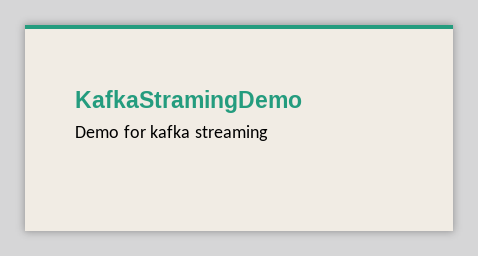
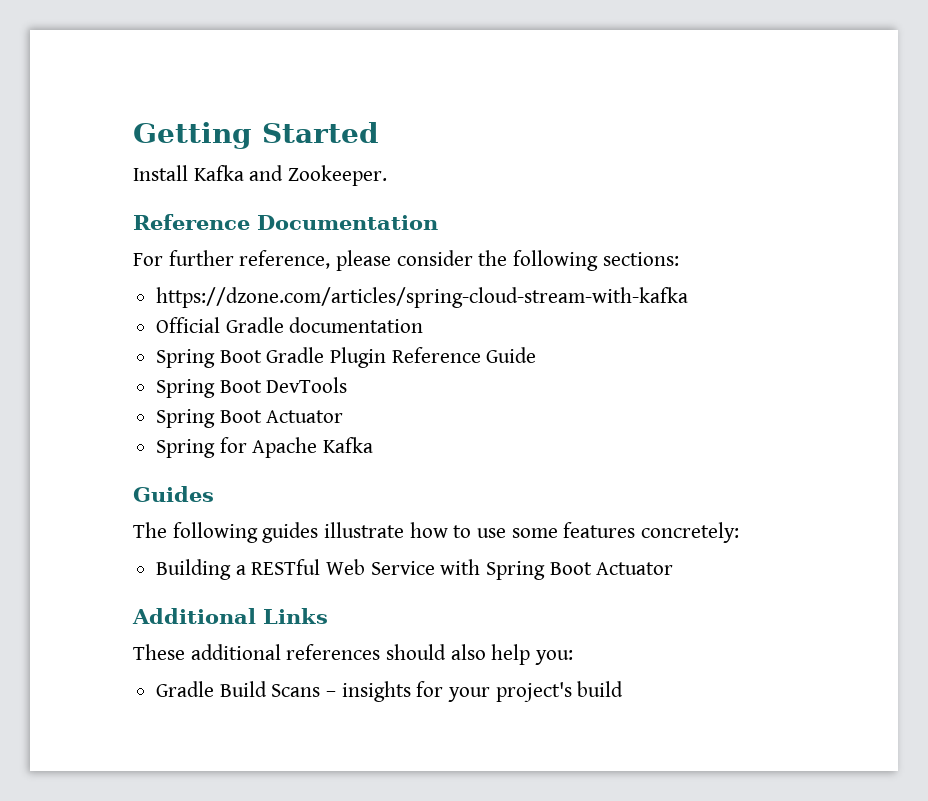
- KafkaStramingDemo
- Demo for kafka streaming
+ Getting Started
+ Install Kafka and Zookeeper.
+ Reference Documentation
+ For further reference, please consider the following sections:
+ https://dzone.com/articles/spring-cloud-stream-with-kafka
+ Official Gradle documentation
+ Spring Boot Gradle Plugin Reference Guide
+ Spring Boot DevTools
+ Spring Boot Actuator
+ Spring for Apache Kafka
+ Guides
+ The following guides illustrate how to use some features concretely:
+ Building a RESTful Web Service with Spring Boot Actuator
+ Additional Links
+ These additional references should also help you:
+ Gradle Build Scans – insights for your project's build

